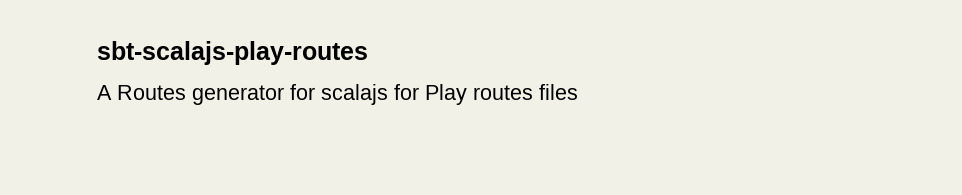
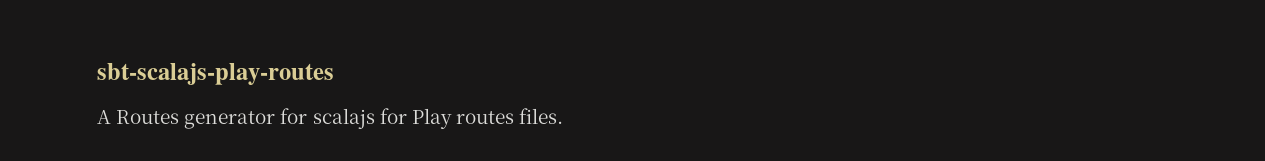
- A Routes generator for scalajs for Play routes files
+ A Routes generator for scalajs for Play routes files.

